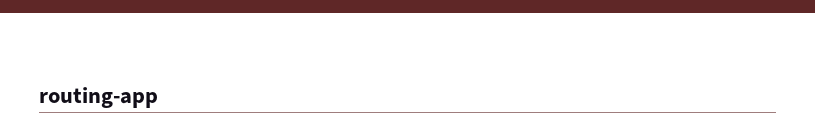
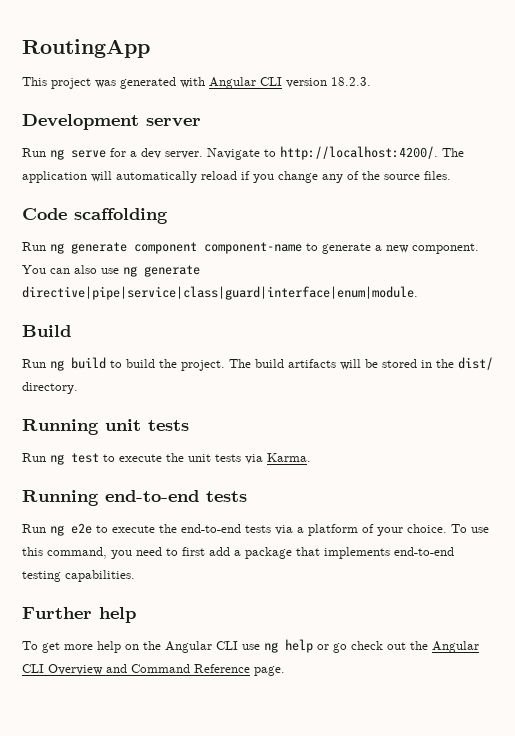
- routing-app
+ RoutingApp
+ This project was generated with Angular CLI version 18.2.3.
+ Development server
+ Run ng serve for a dev server. Navigate to http://localhost:4200/. The application will automatically reload if you change any of the source files.
+ Code scaffolding
+ Run ng generate component component-name to generate a new component. You can also use ng generate directive|pipe|service|class|guard|interface|enum|module.
+ Build
+ Run ng build to build the project. The build artifacts will be stored in the dist/ directory.
+ Running unit tests
+ Run ng test to execute the unit tests via Karma.
+ Running end-to-end tests
+ Run ng e2e to execute the end-to-end tests via a platform of your choice. To use this command, you need to first add a package that implements end-to-end testing capabilities.
+ Further help
+ To get more help on the Angular CLI use ng help or go check out the Angular CLI Overview and Command Reference page.

